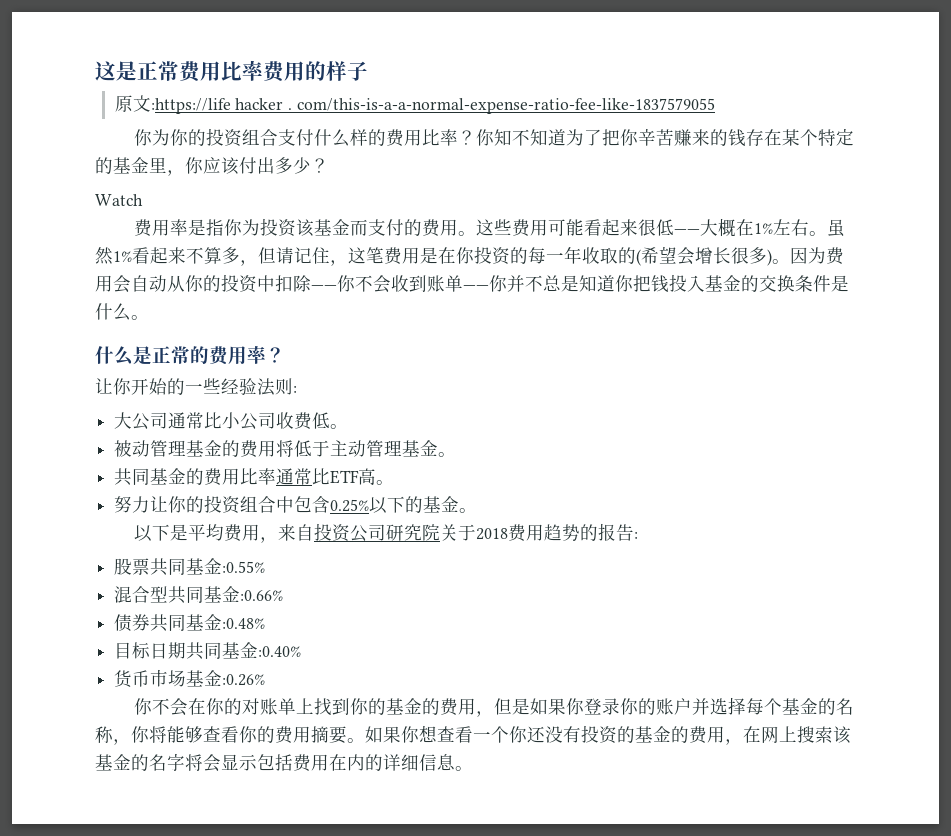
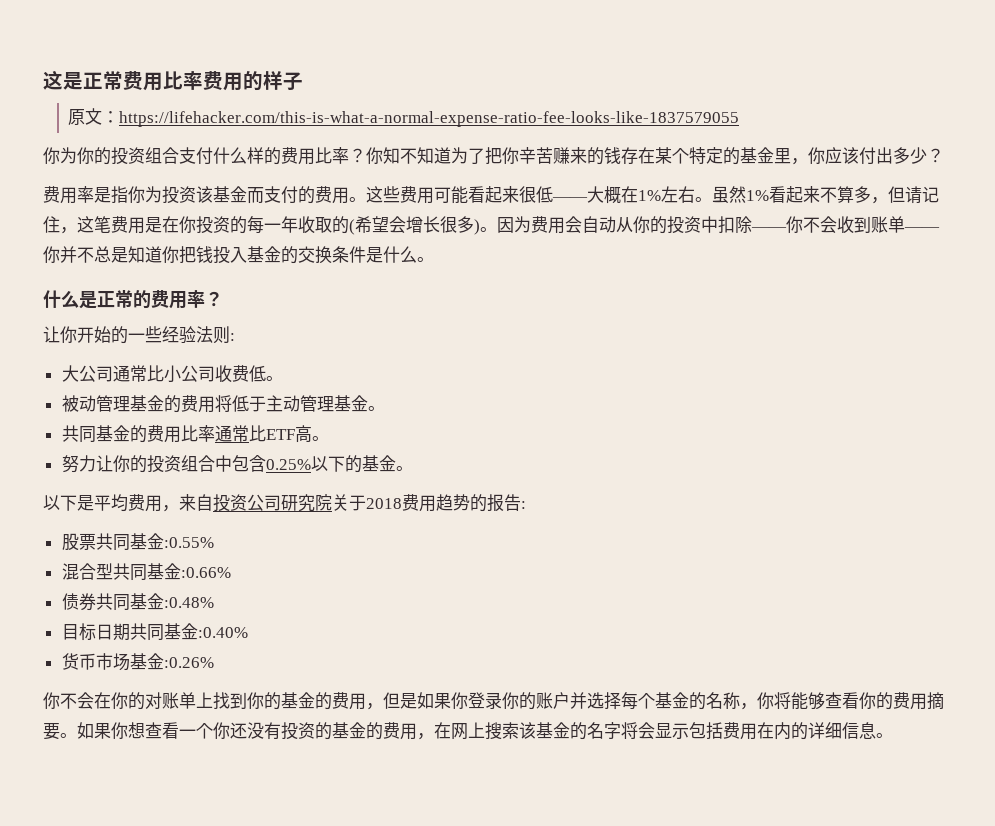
- 原文:https://life hacker . com/this-is-a-a-normal-expense-ratio-fee-like-1837579055
+ 原文：https://lifehacker.com/this-is-what-a-normal-expense-ratio-fee-looks-like-1837579055
- Watch

